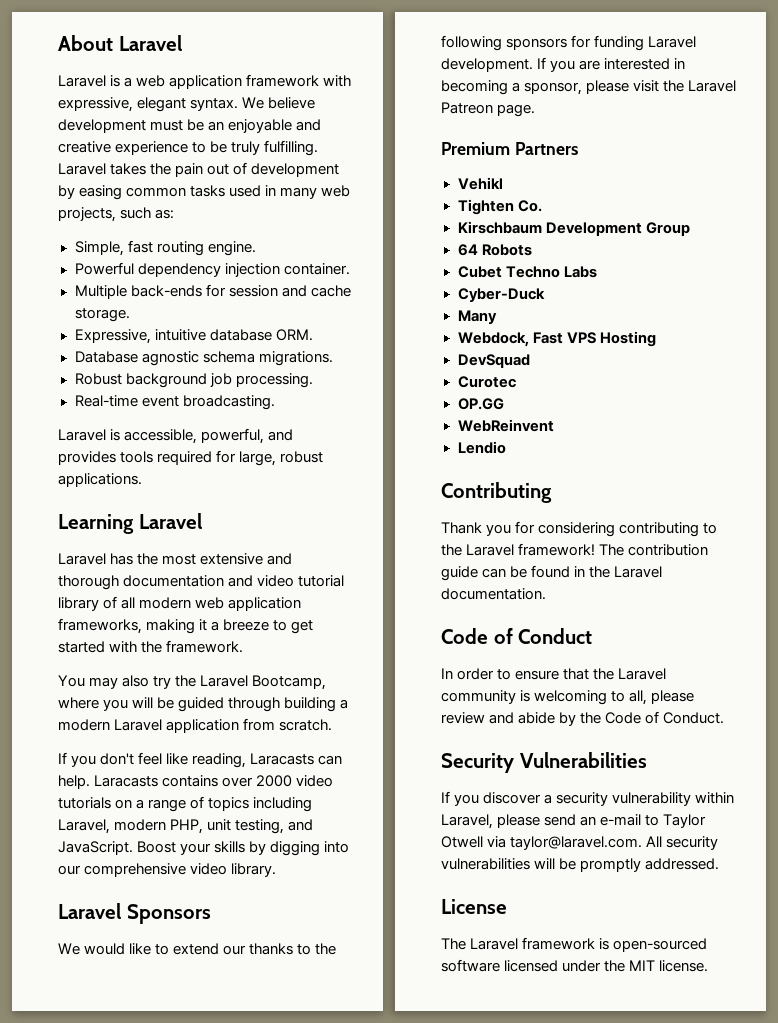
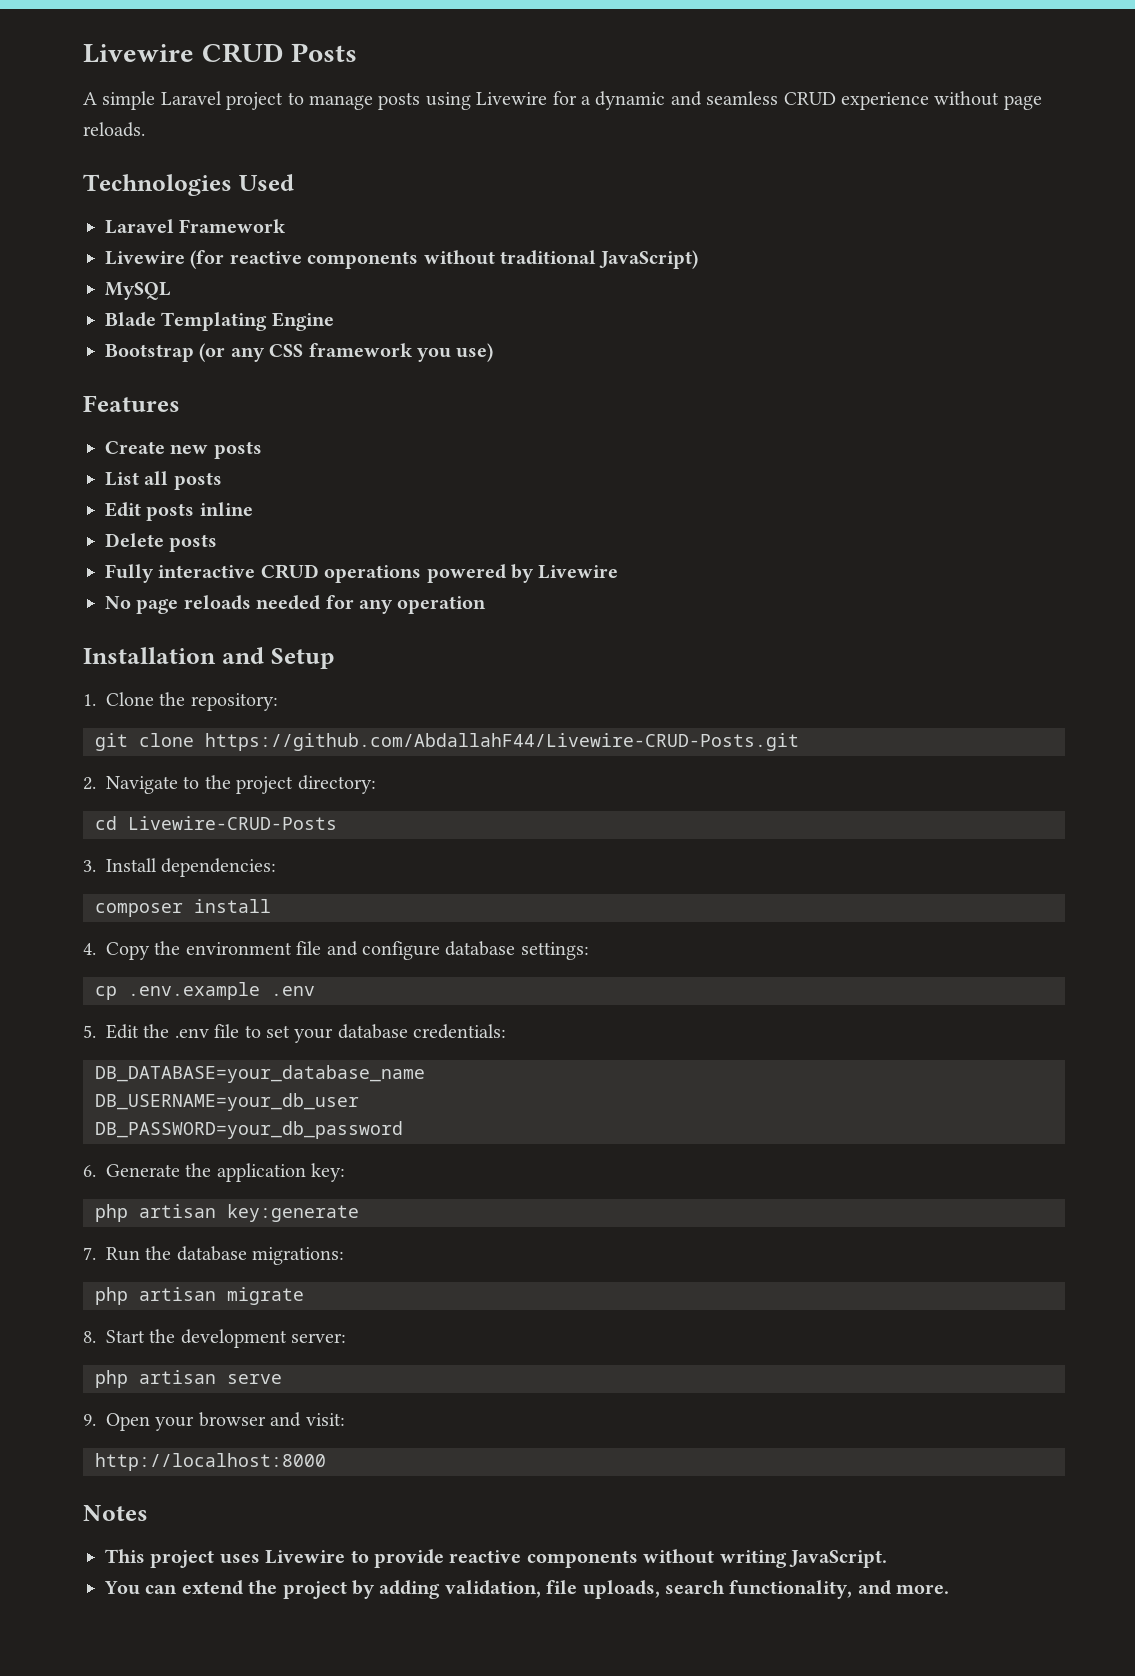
- About Laravel
- Laravel is a web application framework with expressive, elegant syntax. We believe development must be an enjoyable and creative experience to be truly fulfilling. Laravel takes the pain out of development by easing common tasks used in many web projects, such as:
- Simple, fast routing engine.
- Powerful dependency injection container.
- Multiple back-ends for session and cache storage.
- Expressive, intuitive database ORM.
- Database agnostic schema migrations.
- Robust background job processing.
- Real-time event broadcasting.
- Laravel is accessible, powerful, and provides tools required for large, robust applications.
- Learning Laravel
- Laravel has the most extensive and thorough documentation and video tutorial library of all modern web application frameworks, making it a breeze to get started with the framework.
- You may also try the Laravel Bootcamp, where you will be guided through building a modern Laravel application from scratch.
- If you don't feel like reading, Laracasts can help. Laracasts contains over 2000 video tutorials on a range of topics including Laravel, modern PHP, unit testing, and JavaScript. Boost your skills by digging into our comprehensive video library.
- Laravel Sponsors
- We would like to extend our thanks to the following sponsors for funding Laravel development. If you are interested in becoming a sponsor, please visit the Laravel Patreon page.
- Premium Partners
- Vehikl
- Tighten Co.
- Kirschbaum Development Group
- 64 Robots
- Cubet Techno Labs
- Cyber-Duck
- Many
- Webdock, Fast VPS Hosting
- DevSquad
- Curotec
- OP.GG
- WebReinvent
- Lendio
- Contributing
- Thank you for considering contributing to the Laravel framework! The contribution guide can be found in the Laravel documentation.
- Code of Conduct
- In order to ensure that the Laravel community is welcoming to all, please review and abide by the Code of Conduct.
- Security Vulnerabilities
- If you discover a security vulnerability within Laravel, please send an e-mail to Taylor Otwell via taylor@laravel.com. All security vulnerabilities will be promptly addressed.
- License
- The Laravel framework is open-sourced software licensed under the MIT license.
+ Livewire CRUD Posts
+ A simple Laravel project to manage posts using Livewire for a dynamic and seamless CRUD experience without page reloads.
+ Technologies Used
+ Laravel Framework
+ Livewire (for reactive components without traditional JavaScript)
+ MySQL
+ Blade Templating Engine
+ Bootstrap (or any CSS framework you use)
+ Features
+ Create new posts
+ List all posts
+ Edit posts inline
+ Delete posts
+ Fully interactive CRUD operations powered by Livewire
+ No page reloads needed for any operation
+ Installation and Setup
+ 1. Clone the repository:
+ git clone https://github.com/AbdallahF44/Livewire-CRUD-Posts.git
+ 2. Navigate to the project directory:
+ cd Livewire-CRUD-Posts
+ 3. Install dependencies:
+ composer install
+ 4. Copy the environment file and configure database settings:
+ cp .env.example .env
+ 5. Edit the .env file to set your database credentials:
+ DB_DATABASE=your_database_name
+ DB_USERNAME=your_db_user
+ DB_PASSWORD=your_db_password
+ 6. Generate the application key:
+ php artisan key:generate
+ 7. Run the database migrations:
+ php artisan migrate
+ 8. Start the development server:
+ php artisan serve
+ 9. Open your browser and visit:
+ http://localhost:8000
+ Notes
+ This project uses Livewire to provide reactive components without writing JavaScript.
+ You can extend the project by adding validation, file uploads, search functionality, and more.

